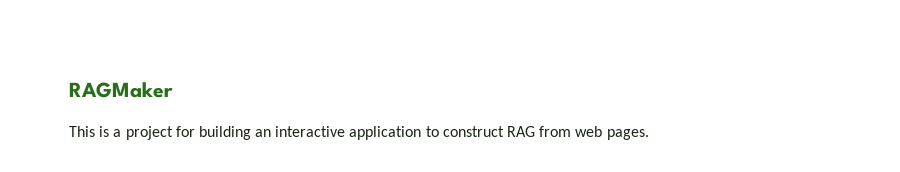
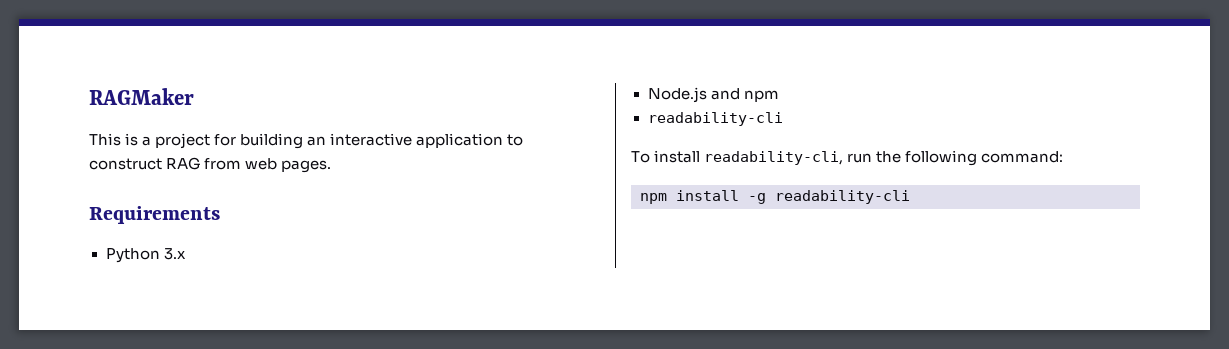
+ Requirements
+ Python 3.x
+ Node.js and npm
+ readability-cli
+ To install readability-cli, run the following command:
+ npm install -g readability-cli

